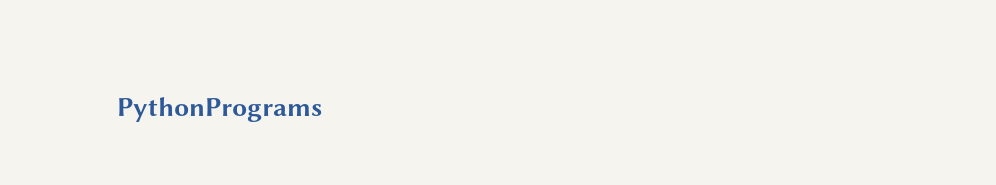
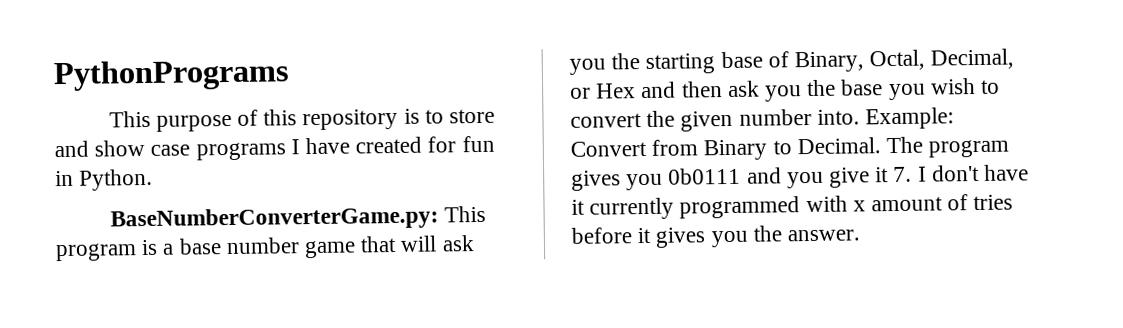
+ This purpose of this repository is to store and show case programs I have created for fun in Python.
+ BaseNumberConverterGame.py: This program is a base number game that will ask you the starting base of Binary, Octal, Decimal, or Hex and then ask you the base you wish to convert the given number into. Example: Convert from Binary to Decimal. The program gives you 0b0111 and you give it 7. I don't have it currently programmed with x amount of tries before it gives you the answer.

